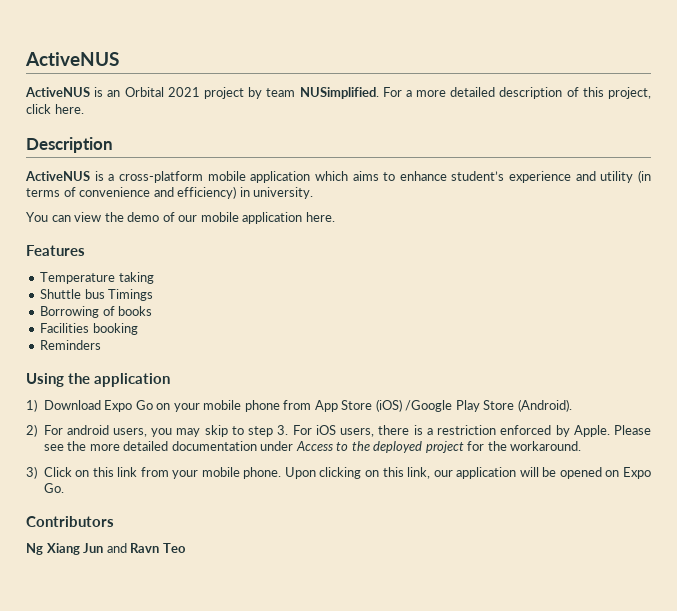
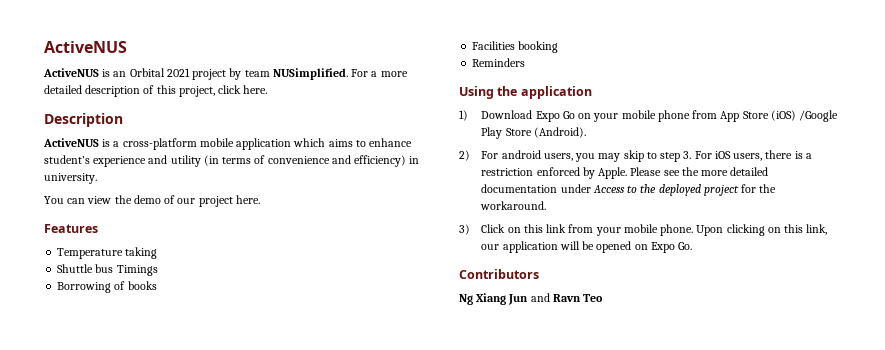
- You can view the demo of our mobile application here.
+ You can view the demo of our project here.

